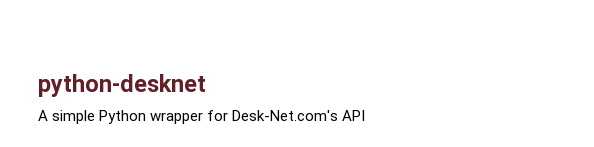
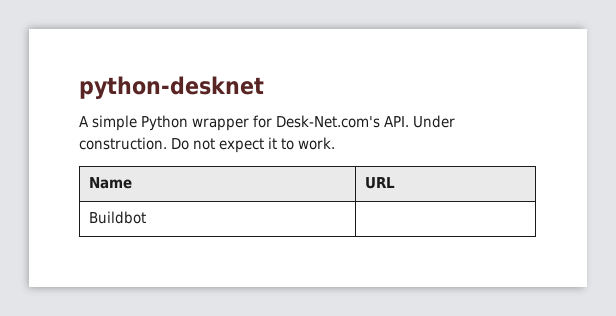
- A simple Python wrapper for Desk-Net.com's API
+ A simple Python wrapper for Desk-Net.com's API. Under construction. Do not expect it to work.
+ Name | URL
+ Buildbot |

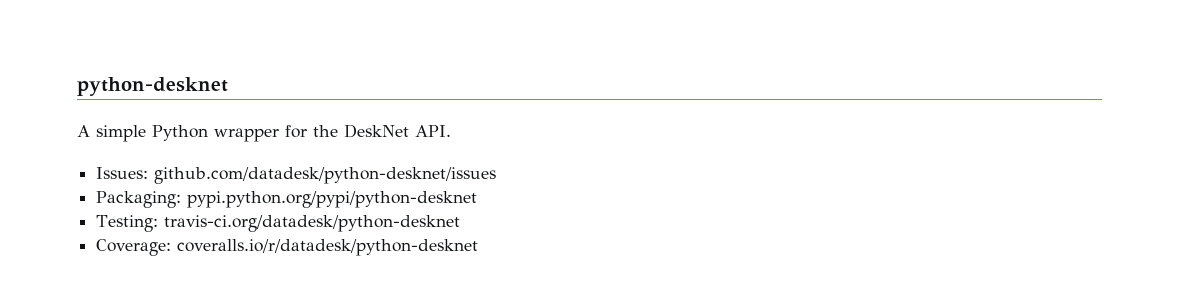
- A simple Python wrapper for Desk-Net.com's API. Under construction. Do not expect it to work.
- Name | URL
- Buildbot |
+ A simple Python wrapper for the DeskNet API.
+ Issues: github.com/datadesk/python-desknet/issues
+ Packaging: pypi.python.org/pypi/python-desknet
+ Testing: travis-ci.org/datadesk/python-desknet
+ Coverage: coveralls.io/r/datadesk/python-desknet

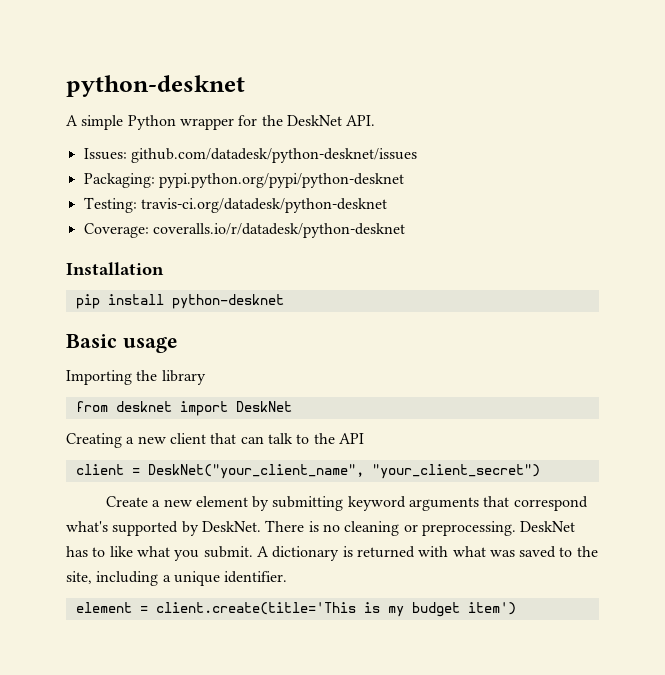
+ Installation
+ pip install python-desknet
+ Basic usage
+ Importing the library
+ from desknet import DeskNet
+ Creating a new client that can talk to the API
+ client = DeskNet("your_client_name", "your_client_secret")
+ Create a new element by submitting keyword arguments that correspond what's supported by DeskNet. There is no cleaning or preprocessing. DeskNet has to like what you submit. A dictionary is returned with what was saved to the site, including a unique identifier.
+ element = client.create(title='This is my budget item')

